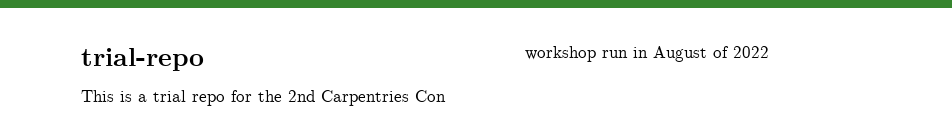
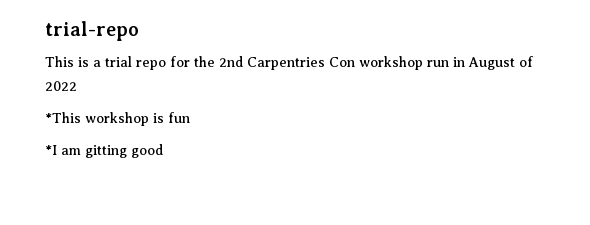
+ *This workshop is fun
+ *I am gitting good

